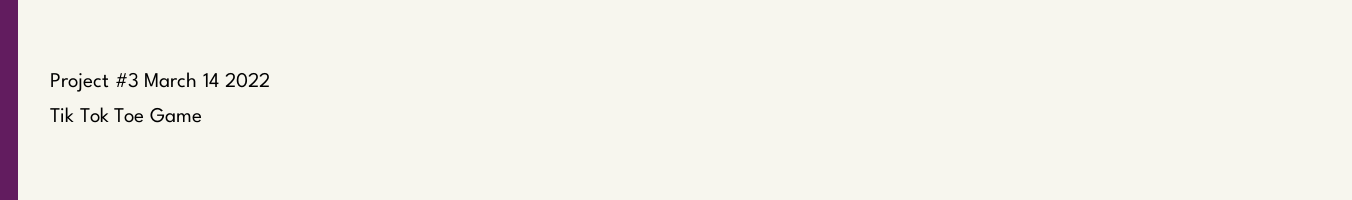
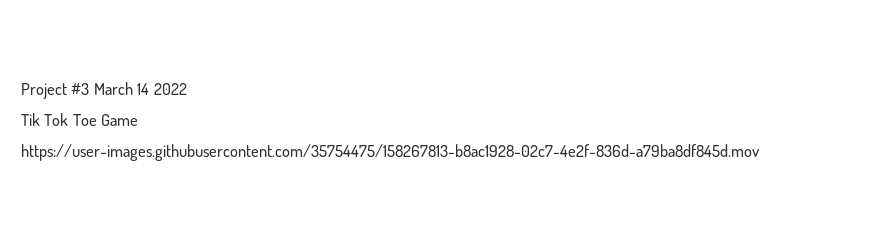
+ https://user-images.githubusercontent.com/35754475/158267813-b8ac1928-02c7-4e2f-836d-a79ba8df845d.mov

